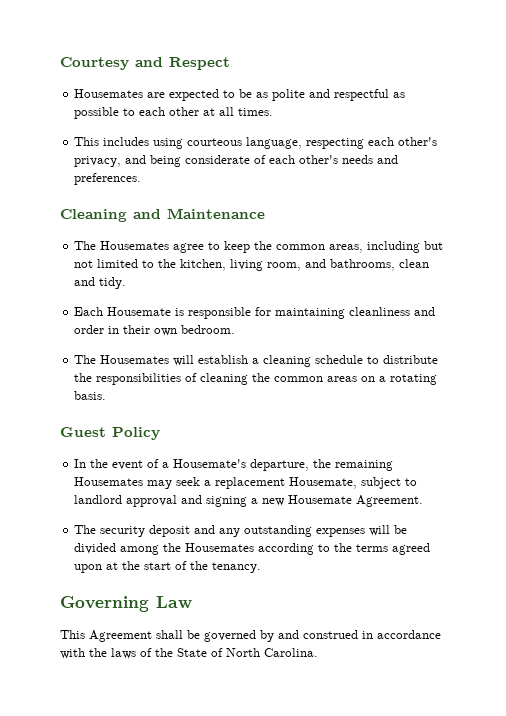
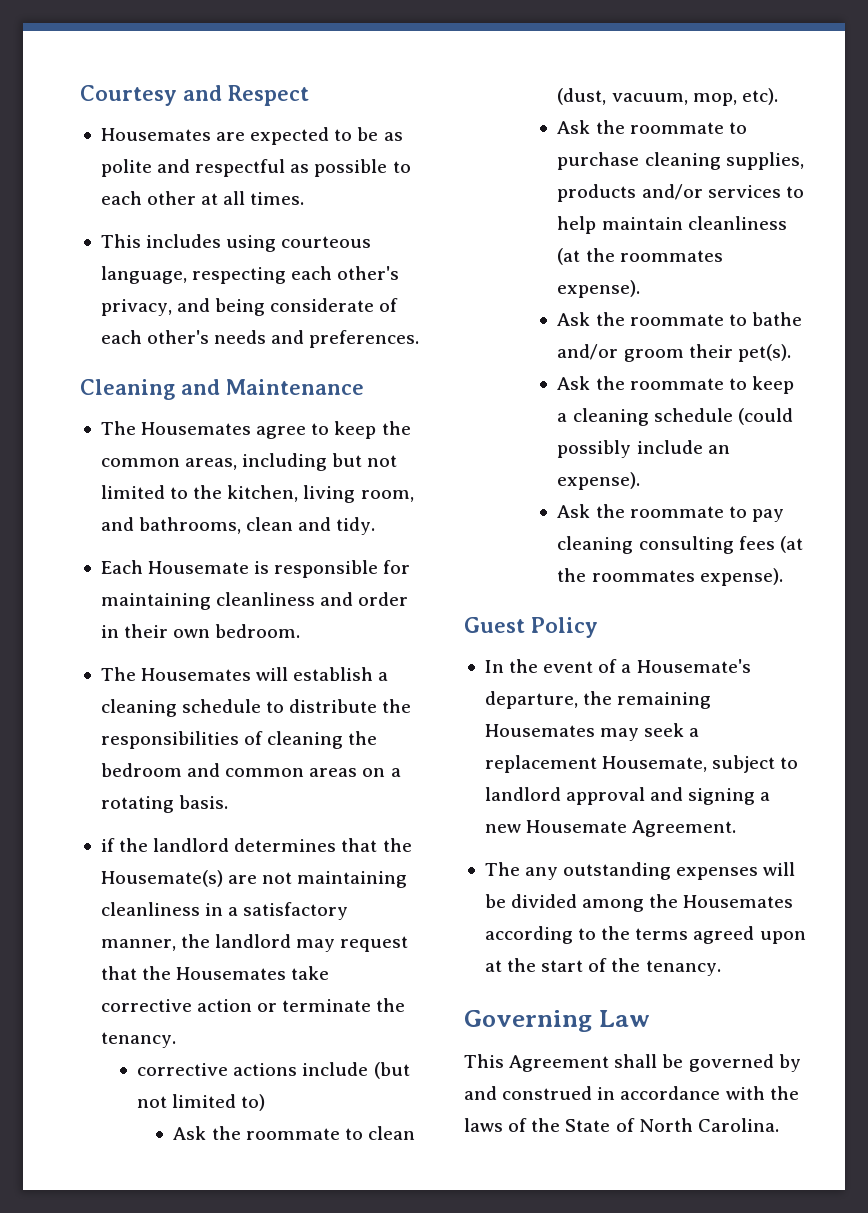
- The Housemates will establish a cleaning schedule to distribute the responsibilities of cleaning the common areas on a rotating basis.
+ The Housemates will establish a cleaning schedule to distribute the responsibilities of cleaning the bedroom and common areas on a rotating basis.
+ if the landlord determines that the Housemate(s) are not maintaining cleanliness in a satisfactory manner, the landlord may request that the Housemates take corrective action or terminate the tenancy.
+ corrective actions include (but not limited to)
+ Ask the roommate to clean (dust, vacuum, mop, etc).
+ Ask the roommate to purchase cleaning supplies, products and/or services to help maintain cleanliness (at the roommates expense).
+ Ask the roommate to bathe and/or groom their pet(s).
+ Ask the roommate to keep a cleaning schedule (could possibly include an expense).
+ Ask the roommate to pay cleaning consulting fees (at the roommates expense).
- The security deposit and any outstanding expenses will be divided among the Housemates according to the terms agreed upon at the start of the tenancy.
+ The any outstanding expenses will be divided among the Housemates according to the terms agreed upon at the start of the tenancy.

